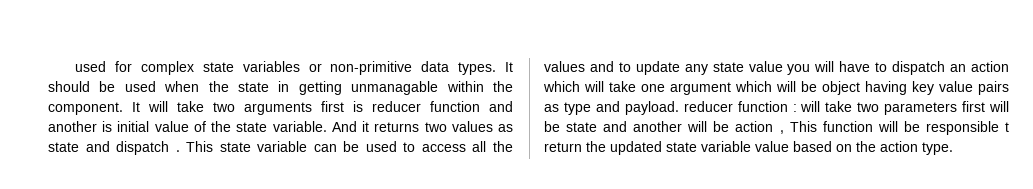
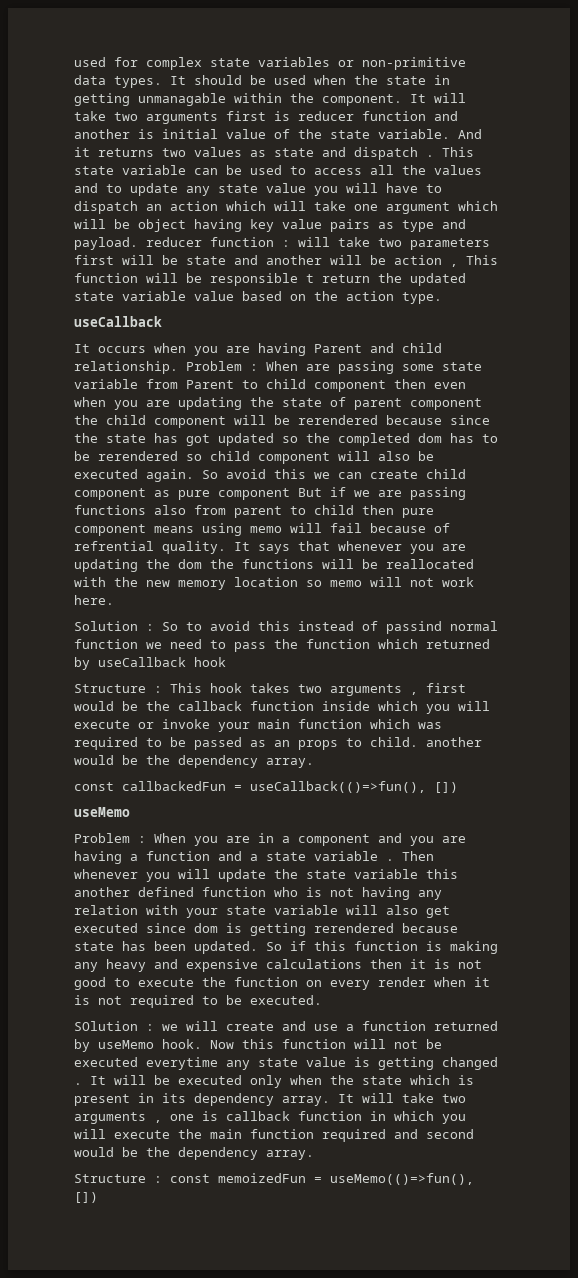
  will take two parameters first will be state and another will be action , This function will be responsible t return the updated state variable value based on the action type.
+ useCallback
+ It occurs when you are having Parent and child relationship. Problem : When are passing some state variable from Parent to child component then even when you are updating the state of parent component the child component will be rerendered because since the state has got updated so the completed dom has to be rerendered so child component will also be executed again. So avoid this we can create child component as pure component But if we are passing functions also from parent to child then pure component means using memo will fail because of refrential quality. It says that whenever you are updating the dom the functions will be reallocated with the new memory location so memo will not work here.
+ Solution : So to avoid this instead of passind normal function we need to pass the function which returned by useCallback hook
+ Structure : This hook takes two arguments , first would be the callback function inside which you will execute or invoke your main function which was required to be passed as an props to child. another would be the dependency array.
+ const callbackedFun = useCallback(()=>fun(), [])
+ useMemo
+ Problem : When you are in a component and you are having a function and a state variable . Then whenever you will update the state variable this another defined function who is not having any relation with your state variable will also get executed since dom is getting rerendered because state has been updated. So if this function is making any heavy and expensive calculations then it is not good to execute the function on every render when it is not required to be executed.
+ SOlution : we will create and use a function returned by useMemo hook. Now this function will not be executed everytime any state value is getting changed . It will be executed only when the state which is present in its dependency array. It will take two arguments , one is callback function in which you will execute the main function required and second would be the dependency array.
+ Structure : const memoizedFun = useMemo(()=>fun(), [])

